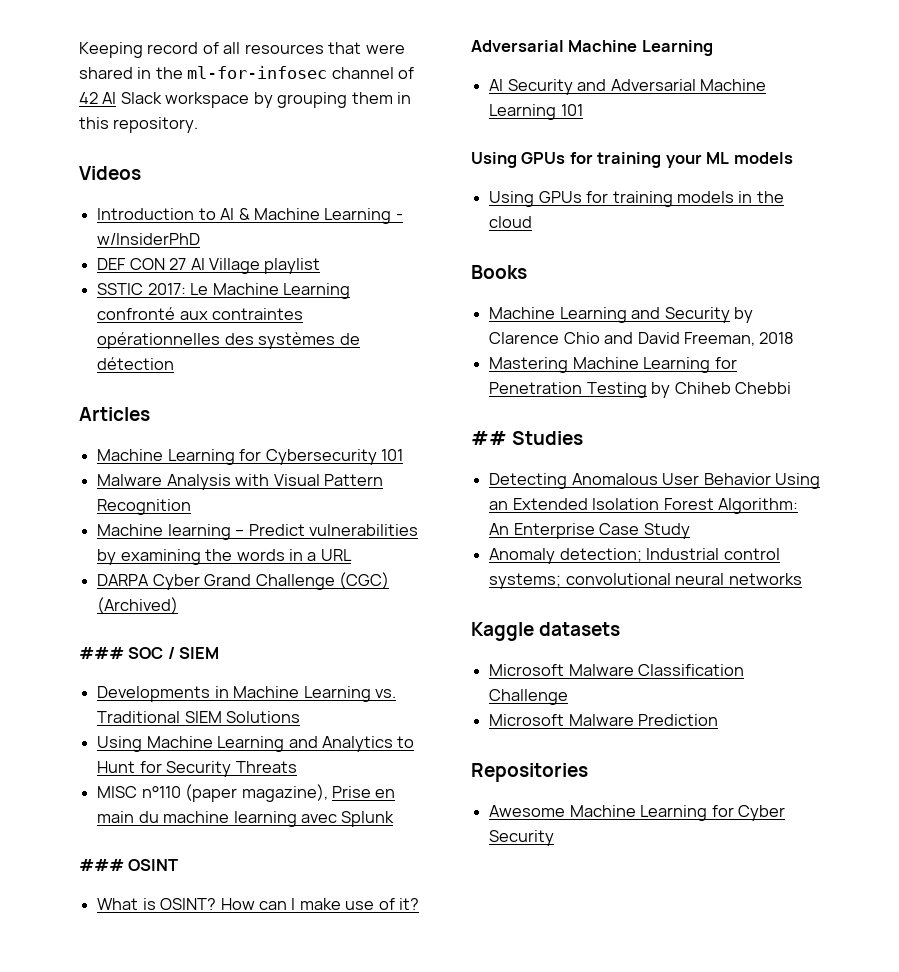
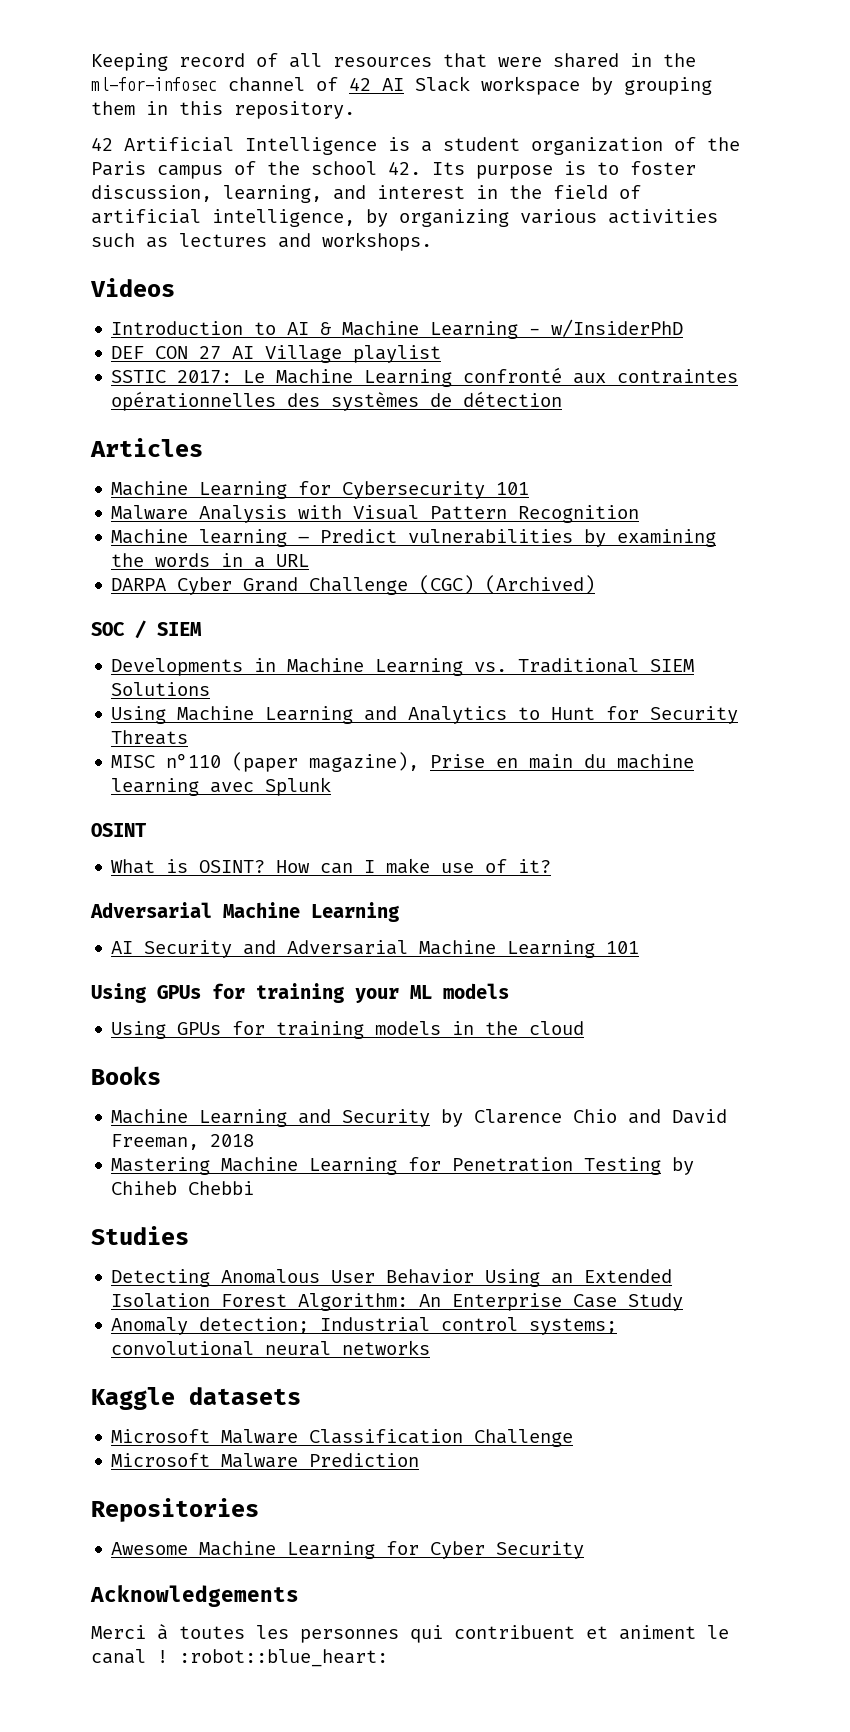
+ 42 Artificial Intelligence is a student organization of the Paris campus of the school 42. Its purpose is to foster discussion, learning, and interest in the field of artificial intelligence, by organizing various activities such as lectures and workshops.
- ### SOC / SIEM
+ SOC / SIEM
- ### OSINT
+ OSINT
- ## Studies
+ Studies
+ Acknowledgements
+ Merci à toutes les personnes qui contribuent et animent le canal ! :robot::blue_heart:

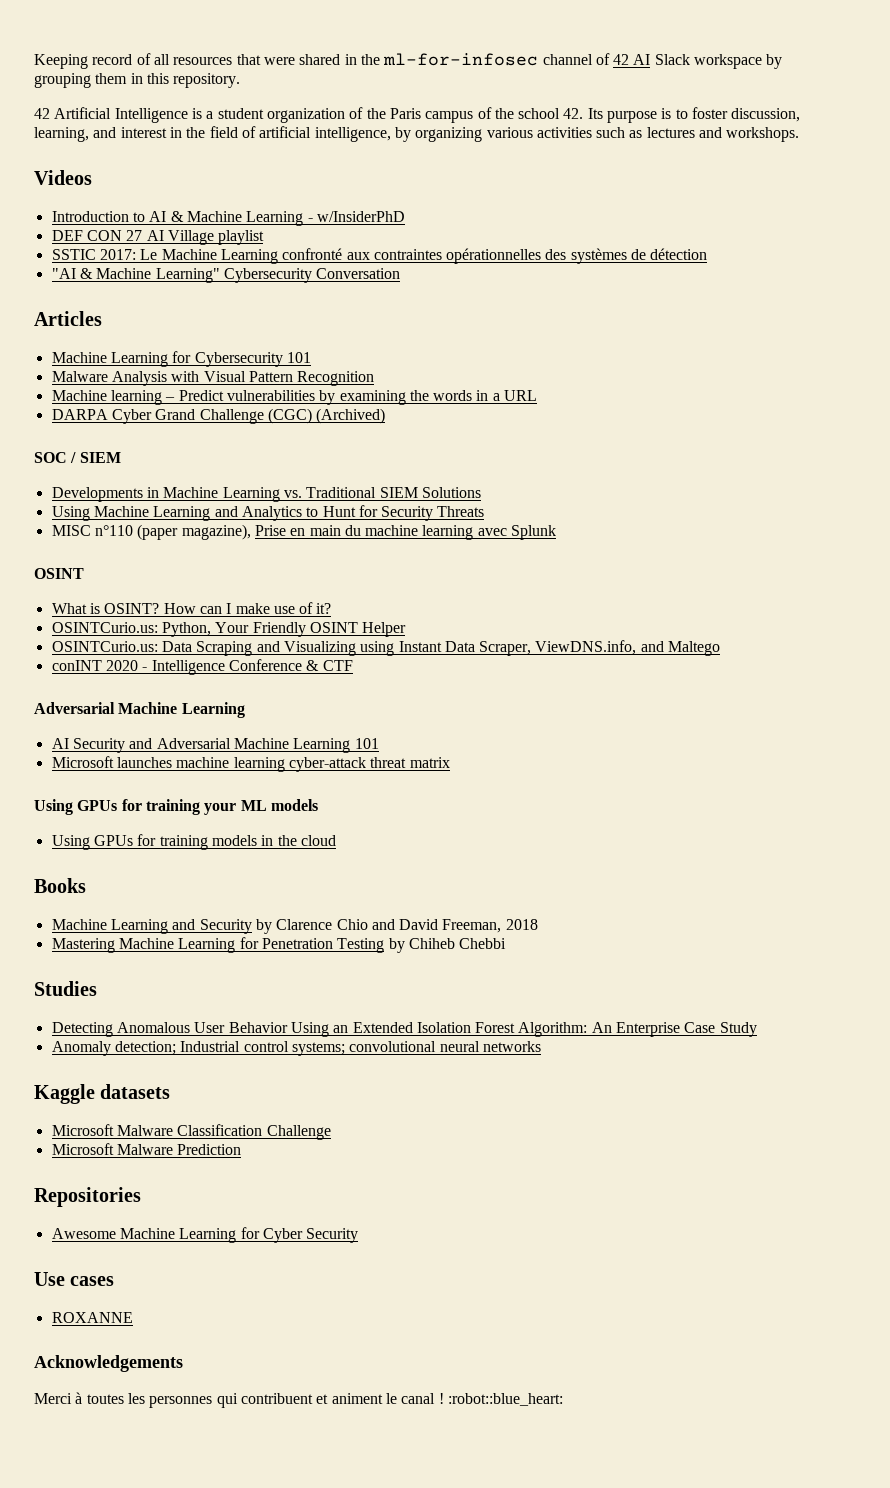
+ "AI & Machine Learning" Cybersecurity Conversation
+ OSINTCurio.us: Python, Your Friendly OSINT Helper
+ OSINTCurio.us: Data Scraping and Visualizing using Instant Data Scraper, ViewDNS.info, and Maltego
+ conINT 2020 - Intelligence Conference & CTF
+ Microsoft launches machine learning cyber-attack threat matrix
+ Use cases
+ ROXANNE

